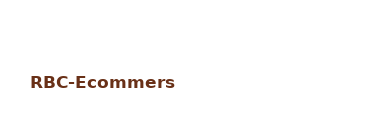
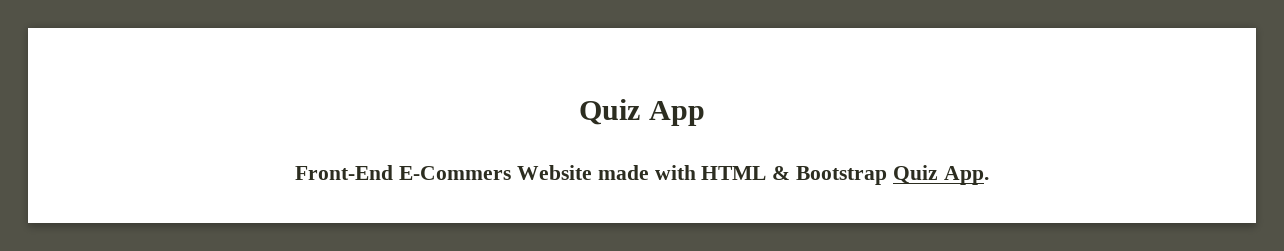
- RBC-Ecommers
+ Quiz App
+ Front-End E-Commers Website made with HTML & Bootstrap Quiz App.

